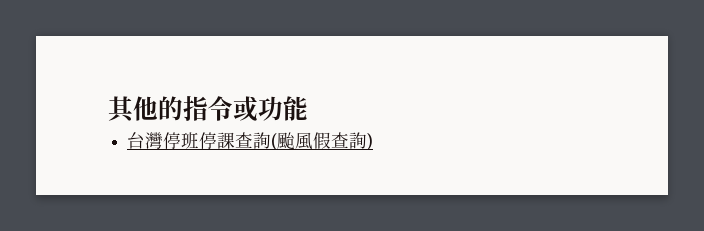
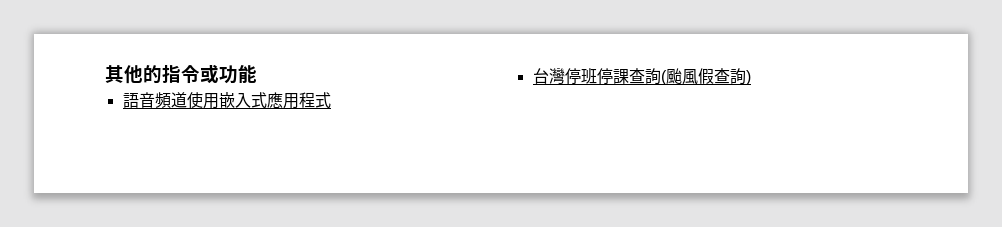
+ 語音頻道使用嵌入式應用程式

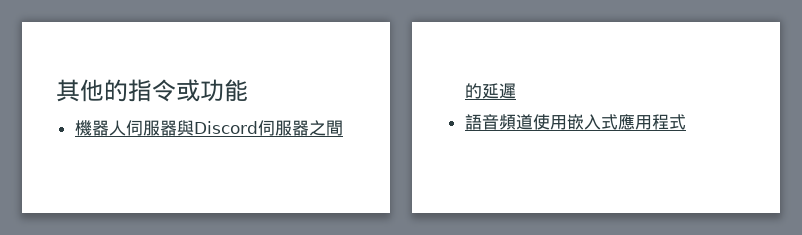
+ 機器人伺服器與Discord伺服器之間的延遲
- 台灣停班停課查詢(颱風假查詢)

